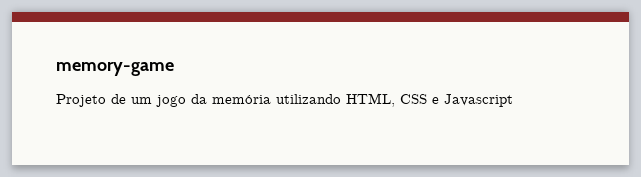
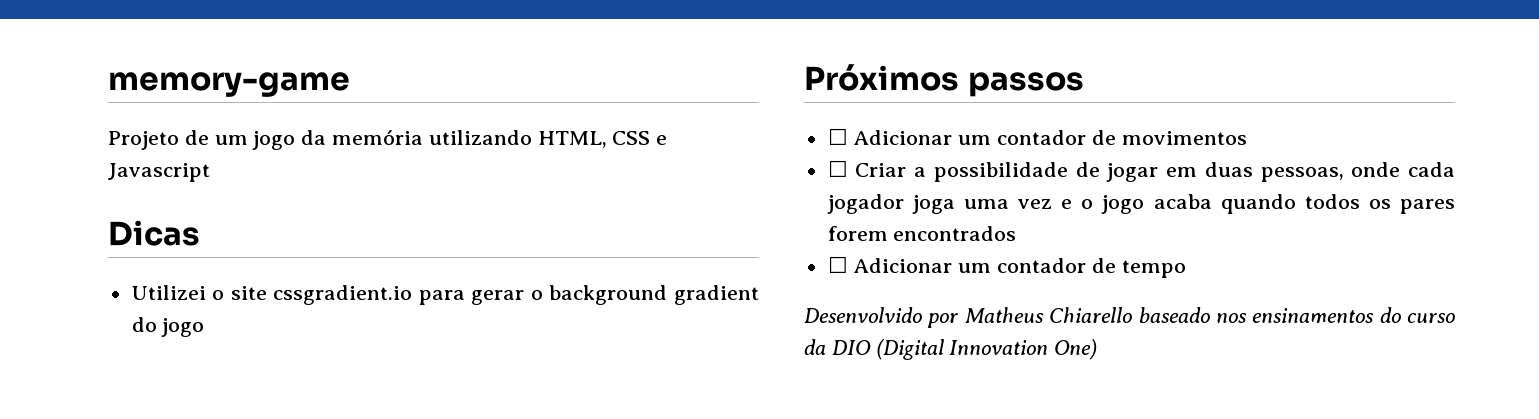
+ Dicas
+ Utilizei o site cssgradient.io para gerar o background gradient do jogo
+ Próximos passos
+ ☐ Adicionar um contador de movimentos
+ ☐ Criar a possibilidade de jogar em duas pessoas, onde cada jogador joga uma vez e o jogo acaba quando todos os pares forem encontrados
+ ☐ Adicionar um contador de tempo
+ Desenvolvido por Matheus Chiarello baseado nos ensinamentos do curso da DIO (Digital Innovation One)

